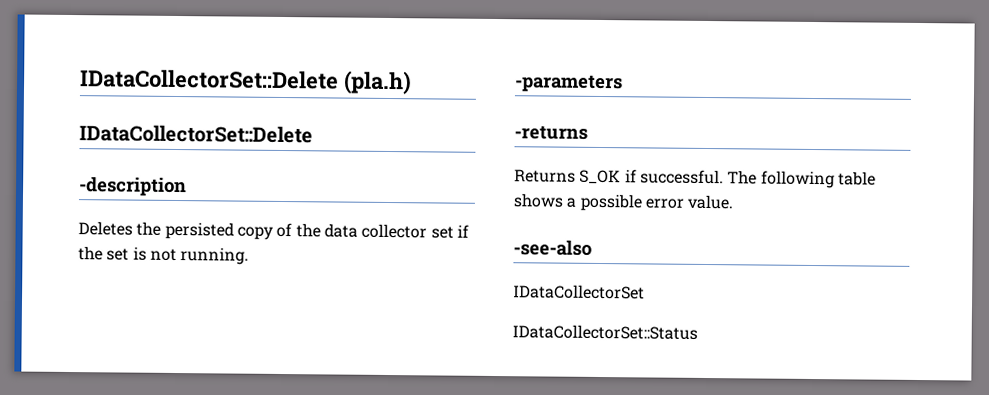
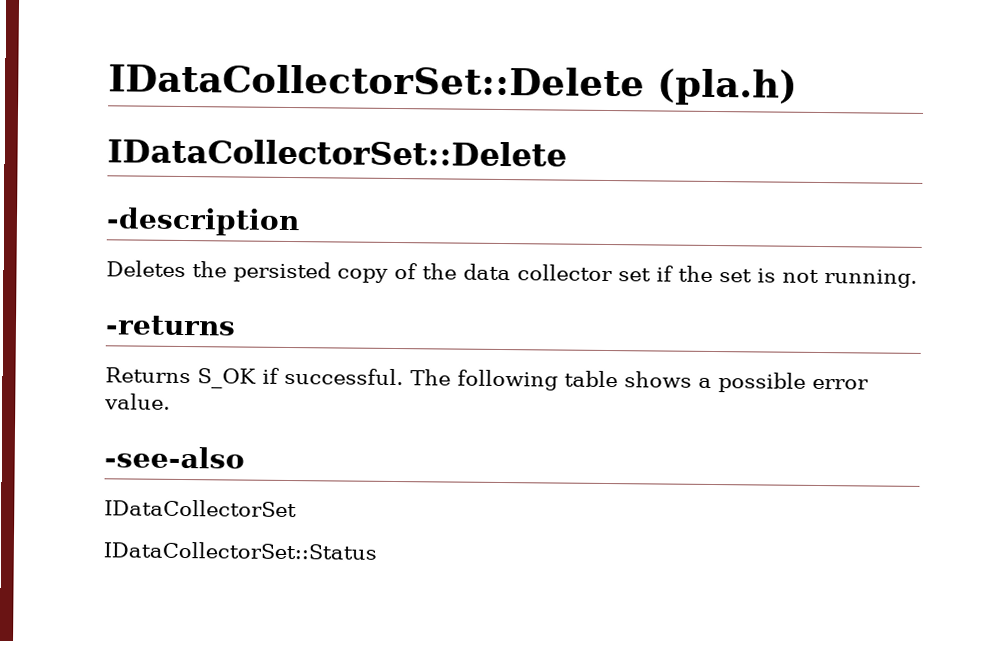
- -parameters

